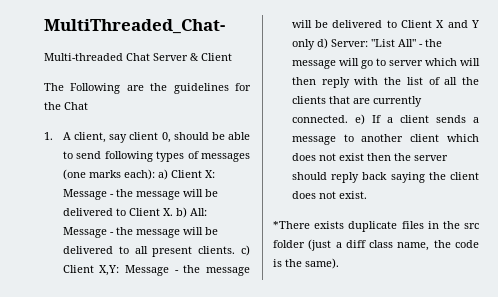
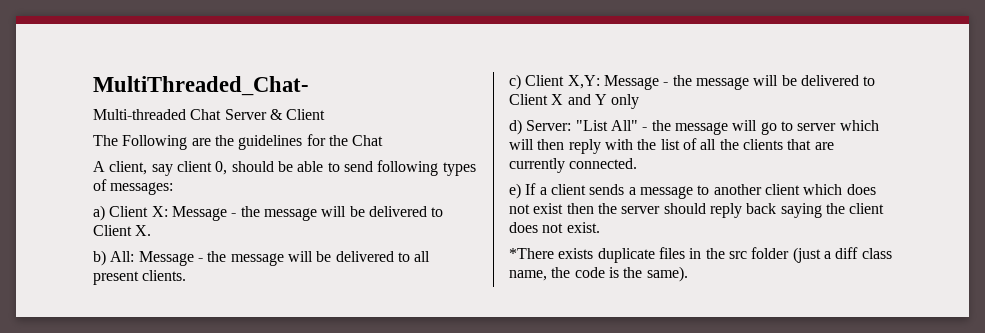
- 1. A client, say client 0, should be able to send following types of messages (one marks each): a) Client X:
+ A client, say client 0, should be able to send following types of messages:
+ a) Client X:
- Message - the message will be delivered to Client X. b) All:
+ Message - the message will be delivered to Client X.
+ b) All:
- Message - the message will be delivered to all present clients. c) Client X,Y:
+ Message - the message will be delivered to all present clients.
+ c) Client X,Y:
- Message - the message will be delivered to Client X and Y only d) Server:
+ Message - the message will be delivered to Client X and Y only
+ d) Server:
- "List All" - the message will go to server which will then reply with the list of all the clients that are currently connected. e) If a client sends a message to another client which does not exist then the server should reply back saying the client does not exist.
+ "List All" - the message will go to server which will then reply with the list of all the clients that are currently connected.
+ e) If a client sends a message to another client which does not exist then the server should reply back saying the client does not exist.

